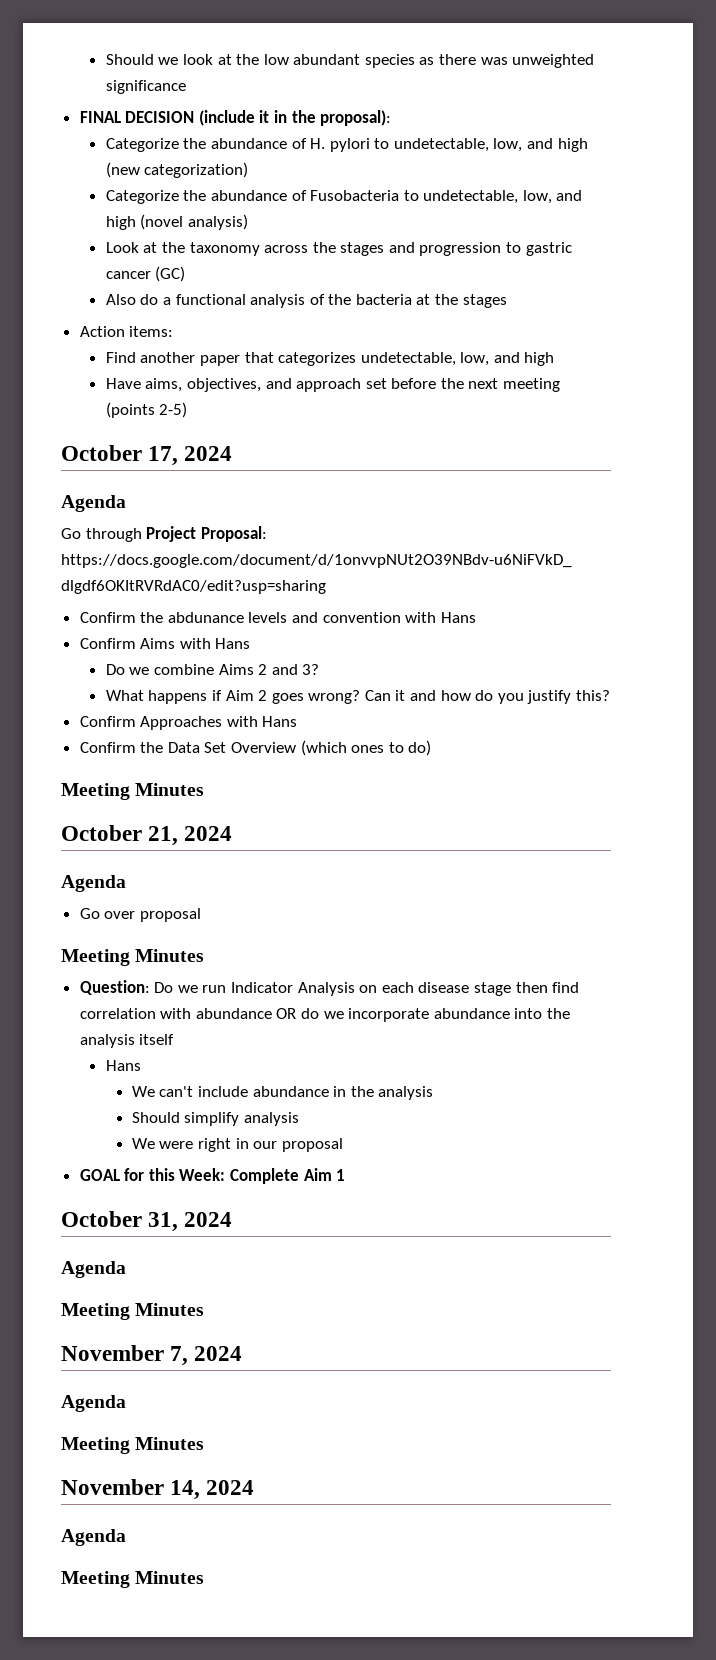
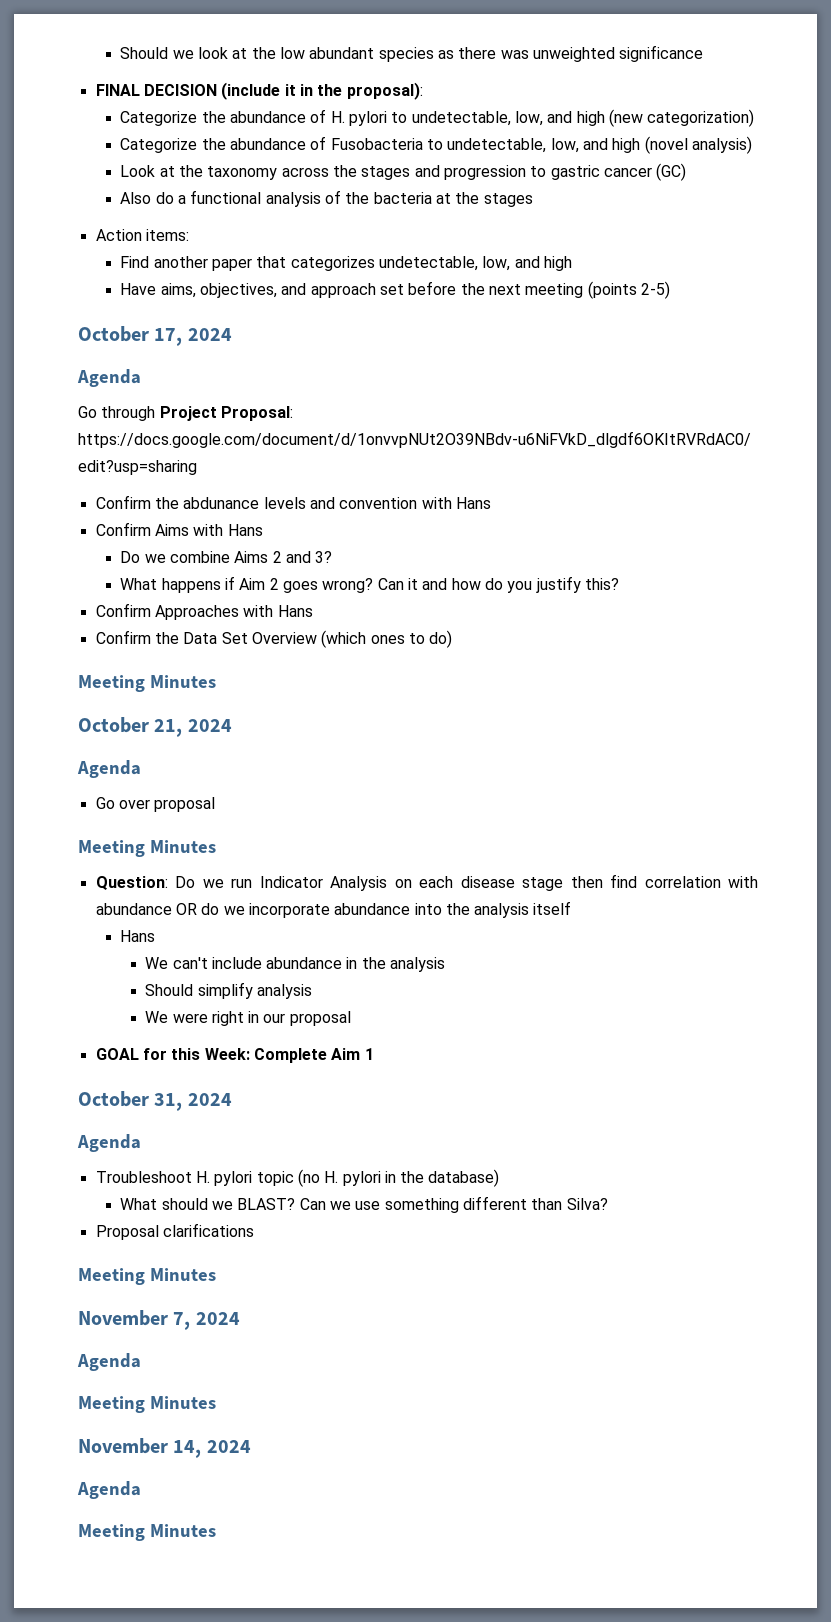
+ Troubleshoot H. pylori topic (no H. pylori in the database)
+ What should we BLAST? Can we use something different than Silva?
+ Proposal clarifications

